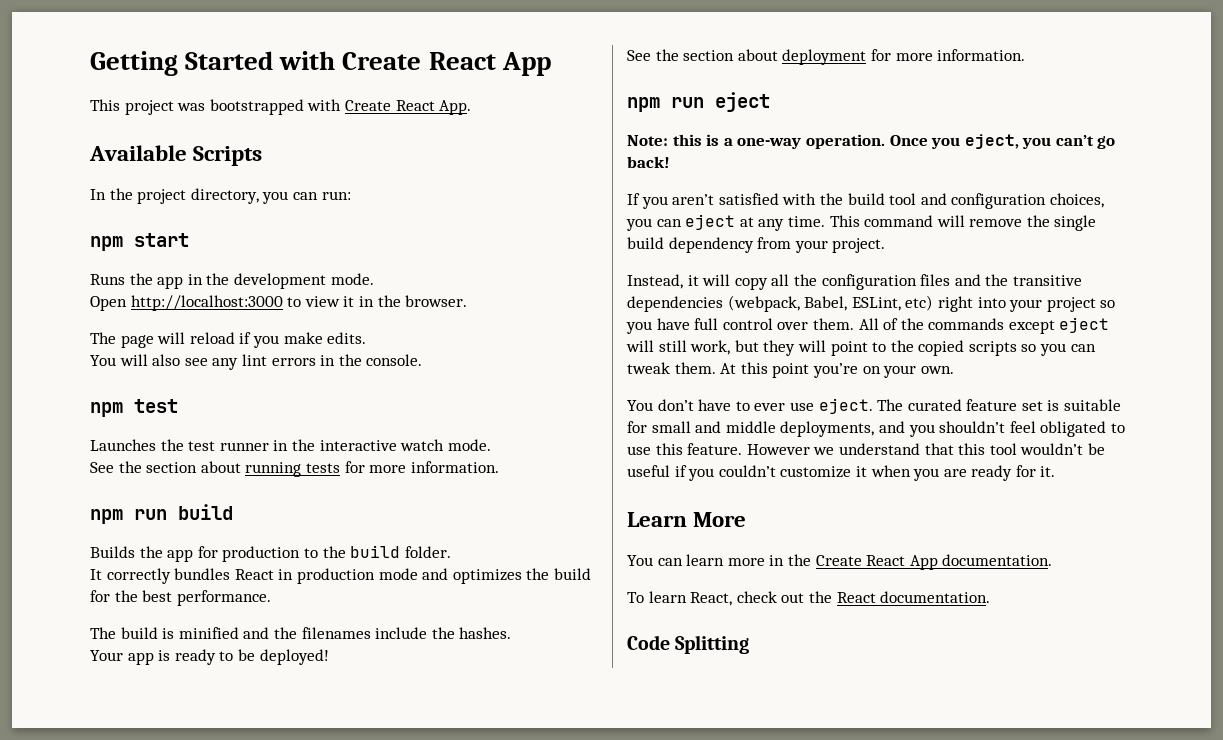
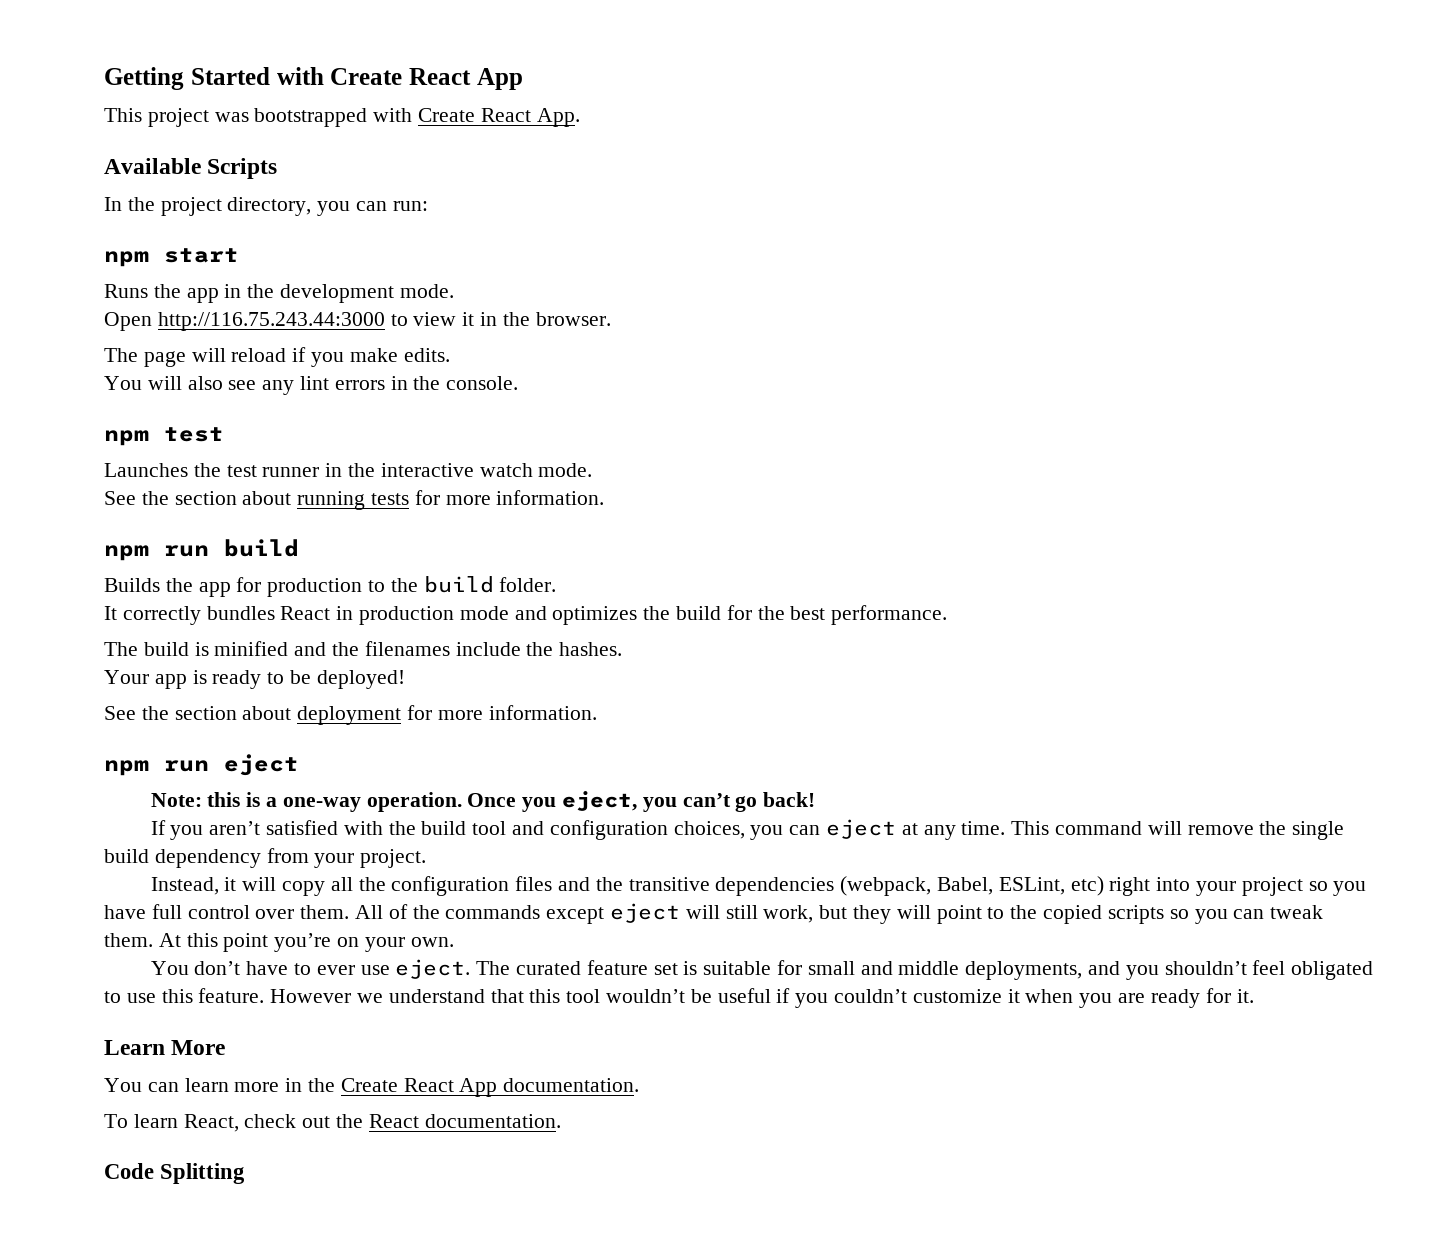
- Open http://localhost:3000 to view it in the browser.
+ Open http://116.75.243.44:3000 to view it in the browser.

